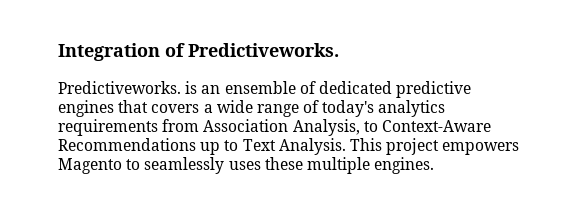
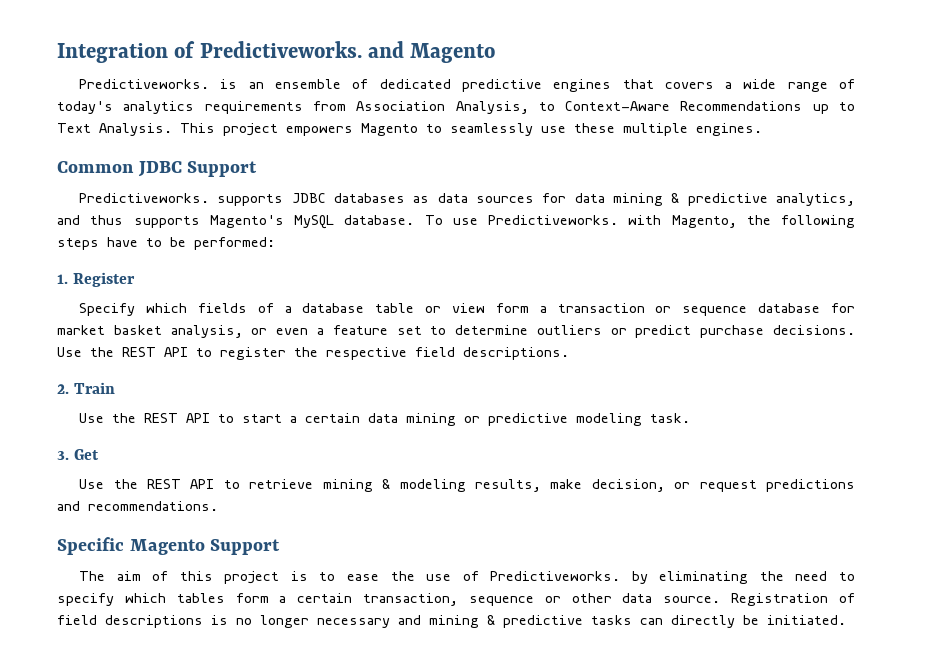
- Integration of Predictiveworks.
+ Integration of Predictiveworks. and Magento
- This project empowers Magento to seamlessly uses these multiple engines.
+ This project empowers Magento to seamlessly use these multiple engines.
+ Common JDBC Support
+ Predictiveworks. supports JDBC databases as data sources for data mining & predictive analytics, and thus supports Magento's MySQL database. To use Predictiveworks. with Magento, the following steps have to be performed:
+ 1. Register
+ Specify which fields of a database table or view form a transaction or sequence database for market basket analysis, or even a feature set to determine outliers or predict purchase decisions. Use the REST API to register the respective field descriptions.
+ 2. Train
+ Use the REST API to start a certain data mining or predictive modeling task.
+ 3. Get
+ Use the REST API to retrieve mining & modeling results, make decision, or request predictions and recommendations.
+ Specific Magento Support
+ The aim of this project is to ease the use of Predictiveworks. by eliminating the need to specify which tables form a certain transaction, sequence or other data source. Registration of field descriptions is no longer necessary and mining & predictive tasks can directly be initiated.

